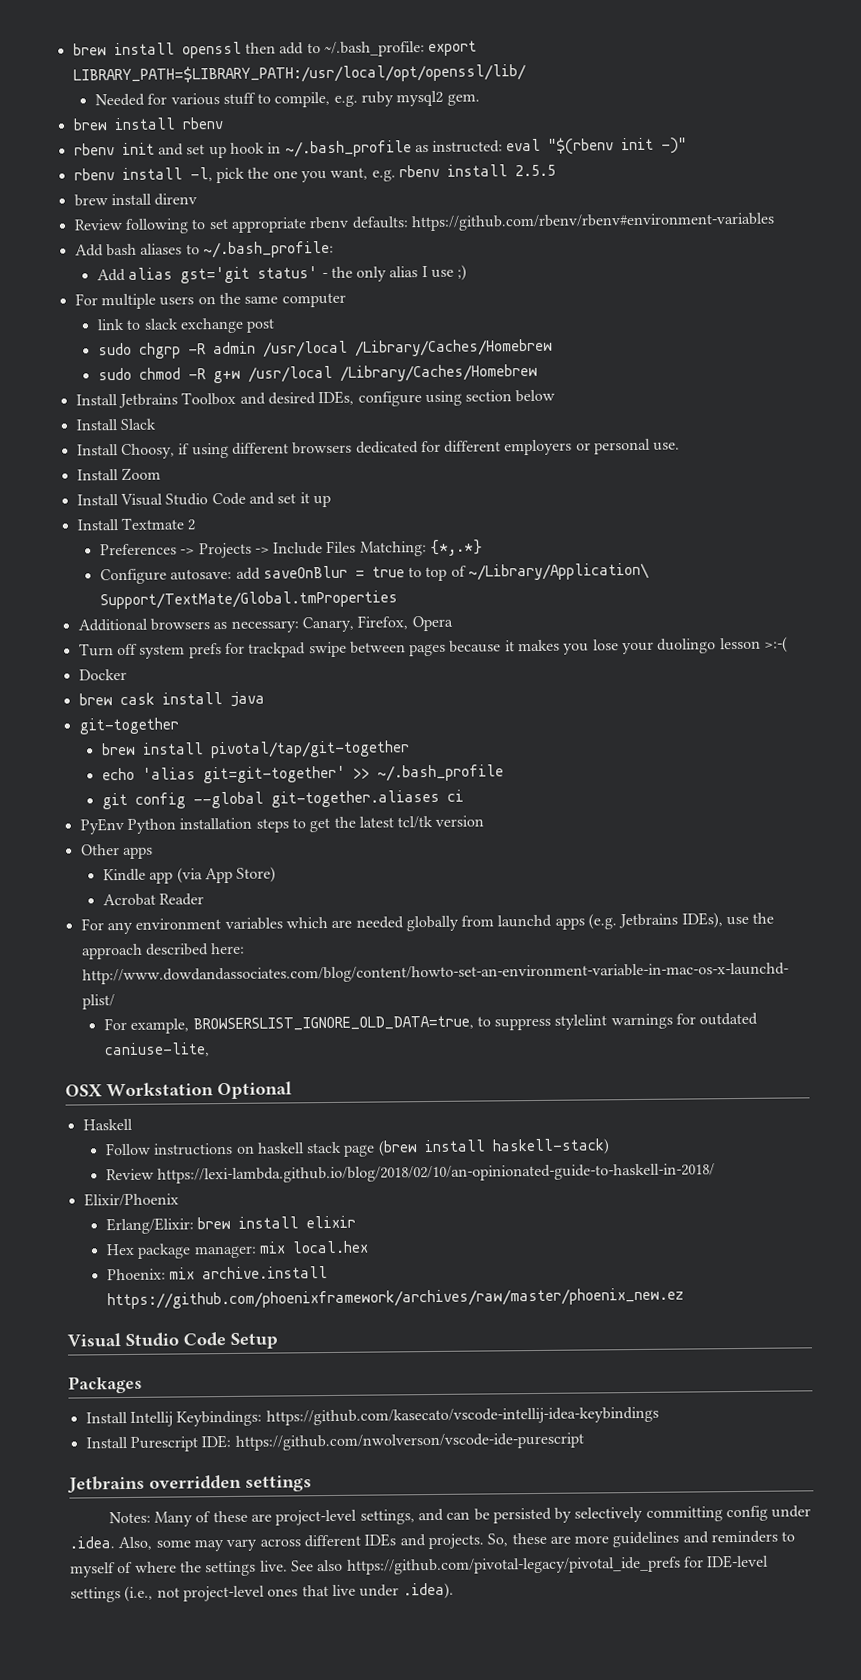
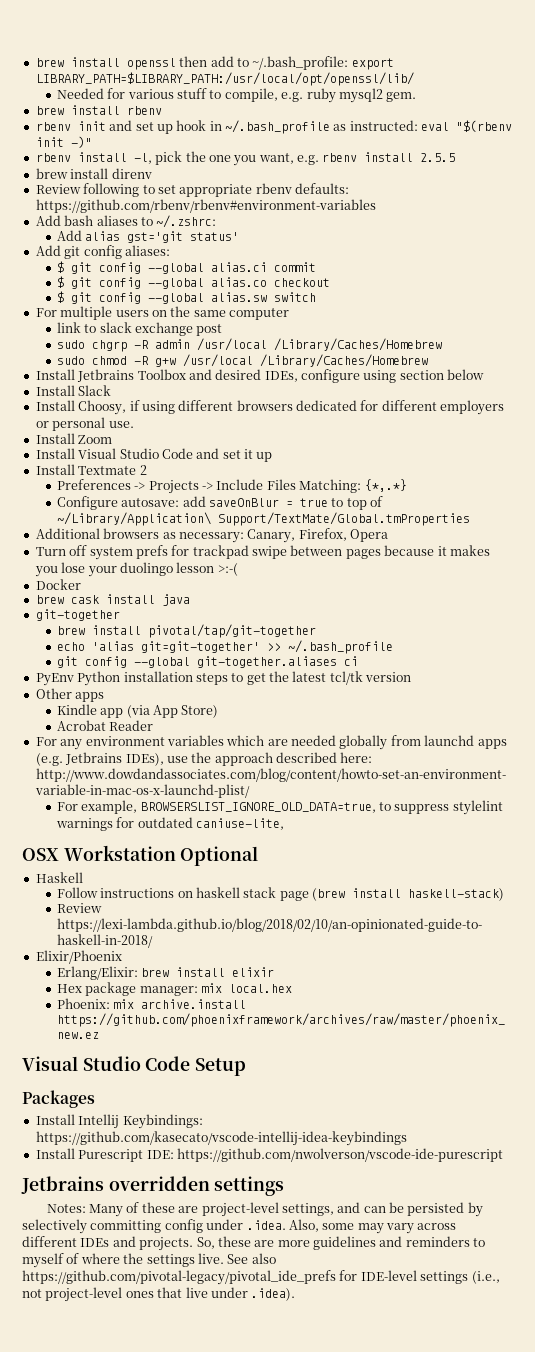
- Add bash aliases to ~/.bash_profile:
+ Add bash aliases to ~/.zshrc:
- Add alias gst='git status' - the only alias I use ;)
+ Add alias gst='git status'
+ Add git config aliases:
+ $ git config --global alias.ci commit
+ $ git config --global alias.co checkout
+ $ git config --global alias.sw switch

